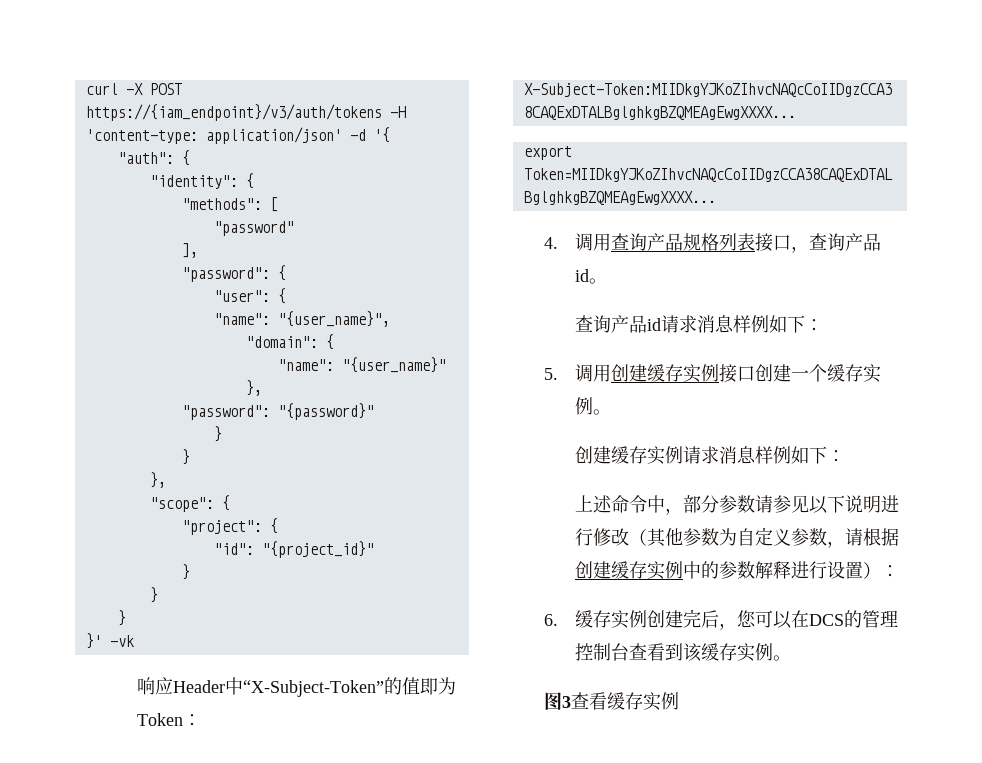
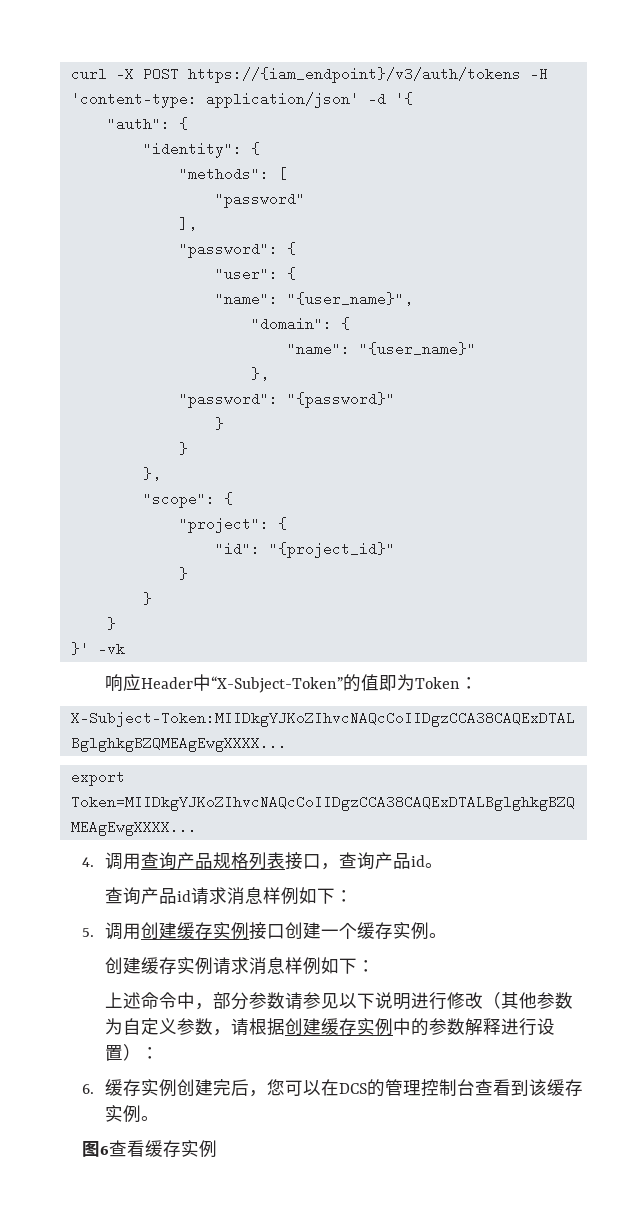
- 图3查看缓存实例
+ 图6查看缓存实例

